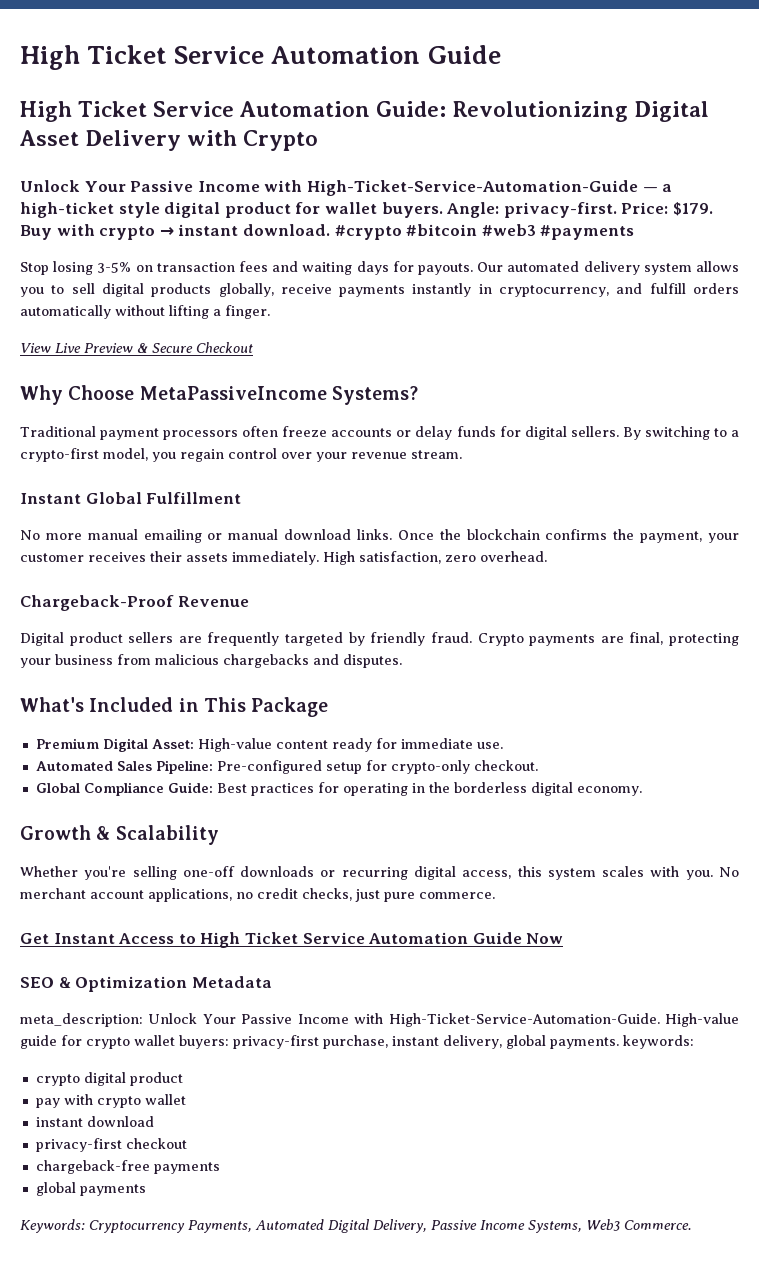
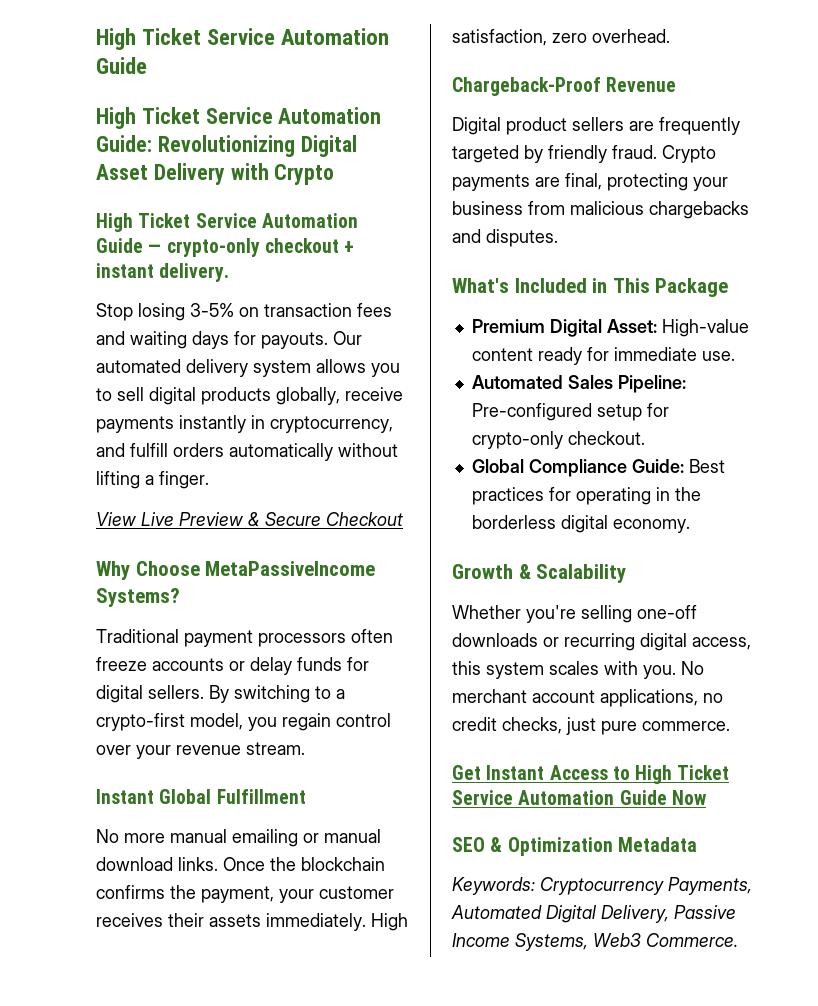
- Unlock Your Passive Income with High-Ticket-Service-Automation-Guide — a high-ticket style digital product for wallet buyers. Angle: privacy-first. Price: $179. Buy with crypto → instant download. #crypto #bitcoin #web3 #payments
+ High Ticket Service Automation Guide — crypto-only checkout + instant delivery.
- meta_description: Unlock Your Passive Income with High-Ticket-Service-Automation-Guide. High-value guide for crypto wallet buyers: privacy-first purchase, instant delivery, global payments. keywords:
- crypto digital product
- pay with crypto wallet
- instant download
- privacy-first checkout
- chargeback-free payments
- global payments

